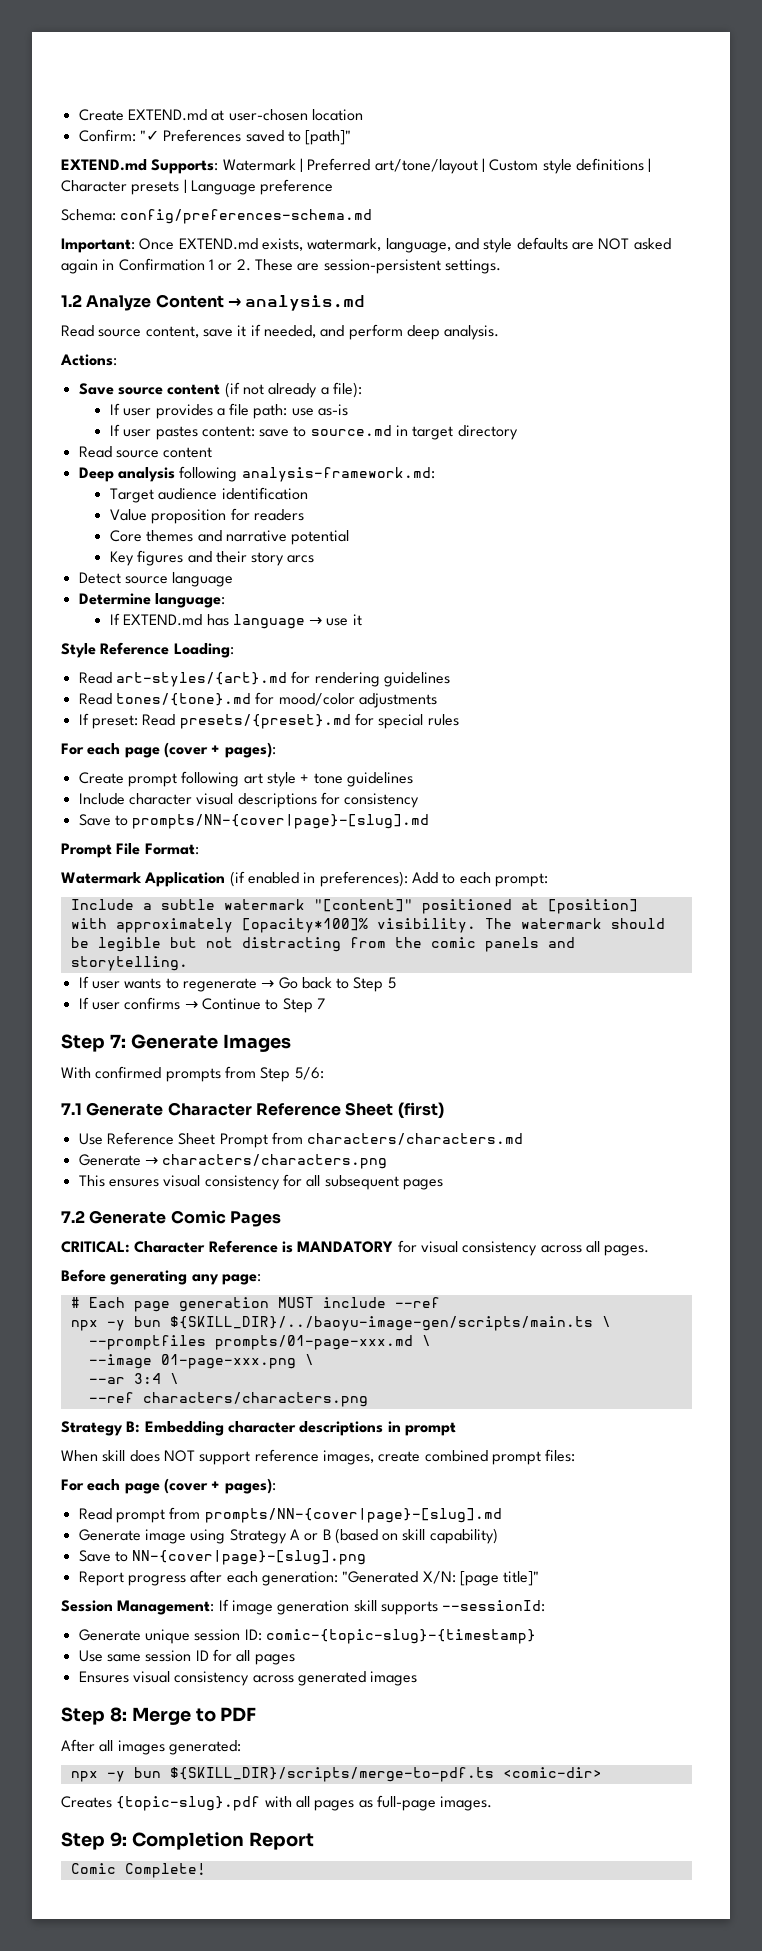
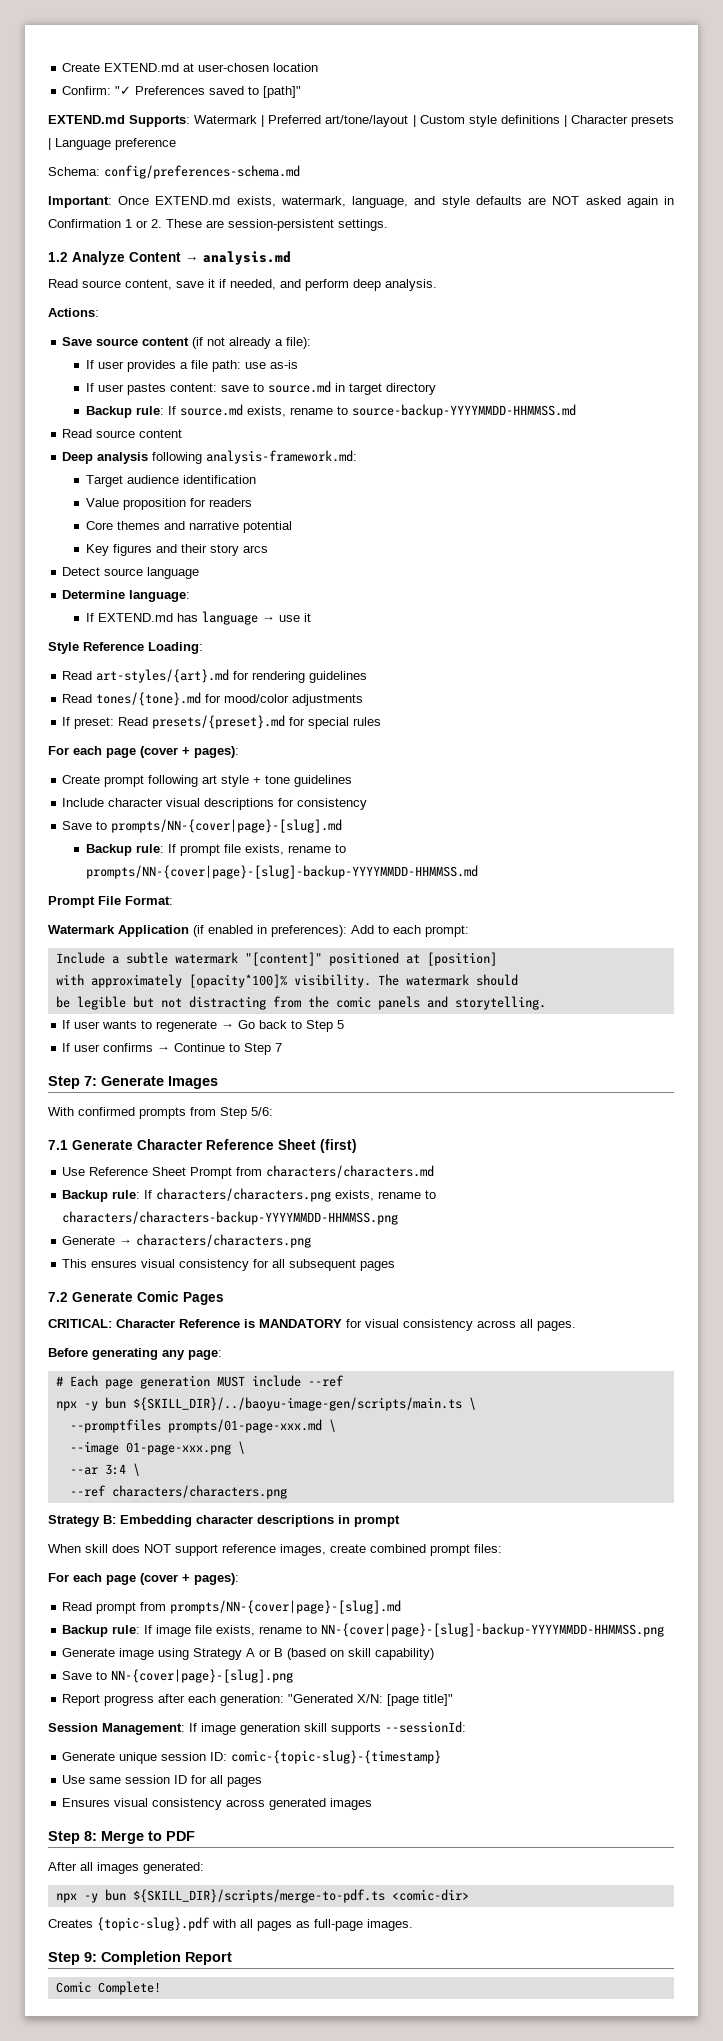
+ Backup rule: If source.md exists, rename to source-backup-YYYYMMDD-HHMMSS.md
+ Backup rule: If prompt file exists, rename to prompts/NN-{cover|page}-[slug]-backup-YYYYMMDD-HHMMSS.md
+ Backup rule: If characters/characters.png exists, rename to characters/characters-backup-YYYYMMDD-HHMMSS.png
+ Backup rule: If image file exists, rename to NN-{cover|page}-[slug]-backup-YYYYMMDD-HHMMSS.png

